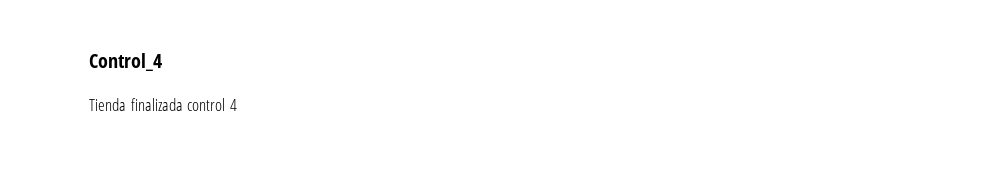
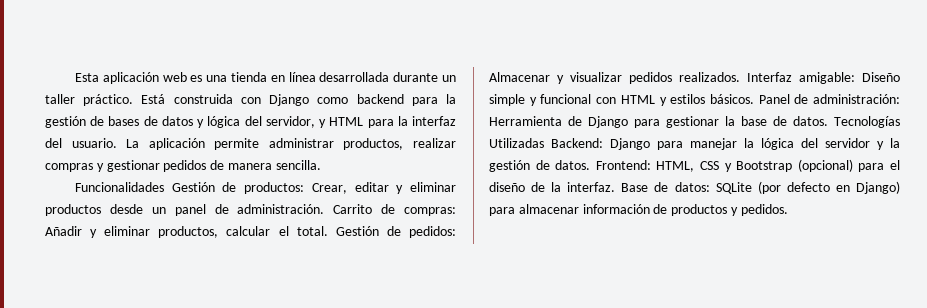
- Control_4
- Tienda finalizada control 4
+ Esta aplicación web es una tienda en línea desarrollada durante un taller práctico. Está construida con Django como backend para la gestión de bases de datos y lógica del servidor, y HTML para la interfaz del usuario. La aplicación permite administrar productos, realizar compras y gestionar pedidos de manera sencilla.
+ Funcionalidades Gestión de productos: Crear, editar y eliminar productos desde un panel de administración. Carrito de compras: Añadir y eliminar productos, calcular el total. Gestión de pedidos: Almacenar y visualizar pedidos realizados. Interfaz amigable: Diseño simple y funcional con HTML y estilos básicos. Panel de administración: Herramienta de Django para gestionar la base de datos. Tecnologías Utilizadas Backend: Django para manejar la lógica del servidor y la gestión de datos. Frontend: HTML, CSS y Bootstrap (opcional) para el diseño de la interfaz. Base de datos: SQLite (por defecto en Django) para almacenar información de productos y pedidos.

